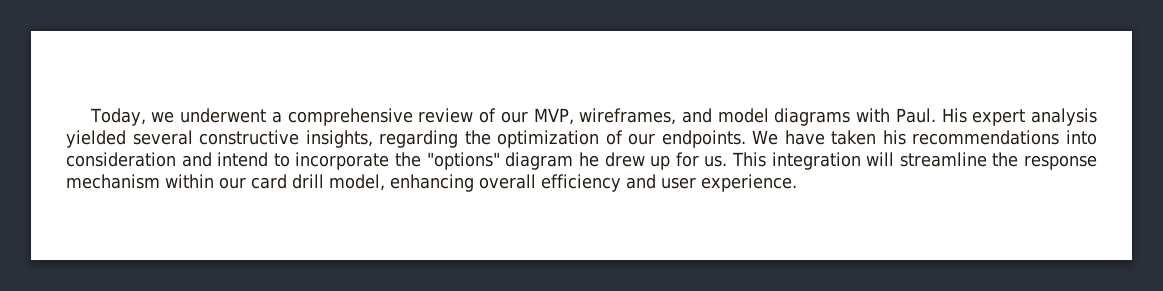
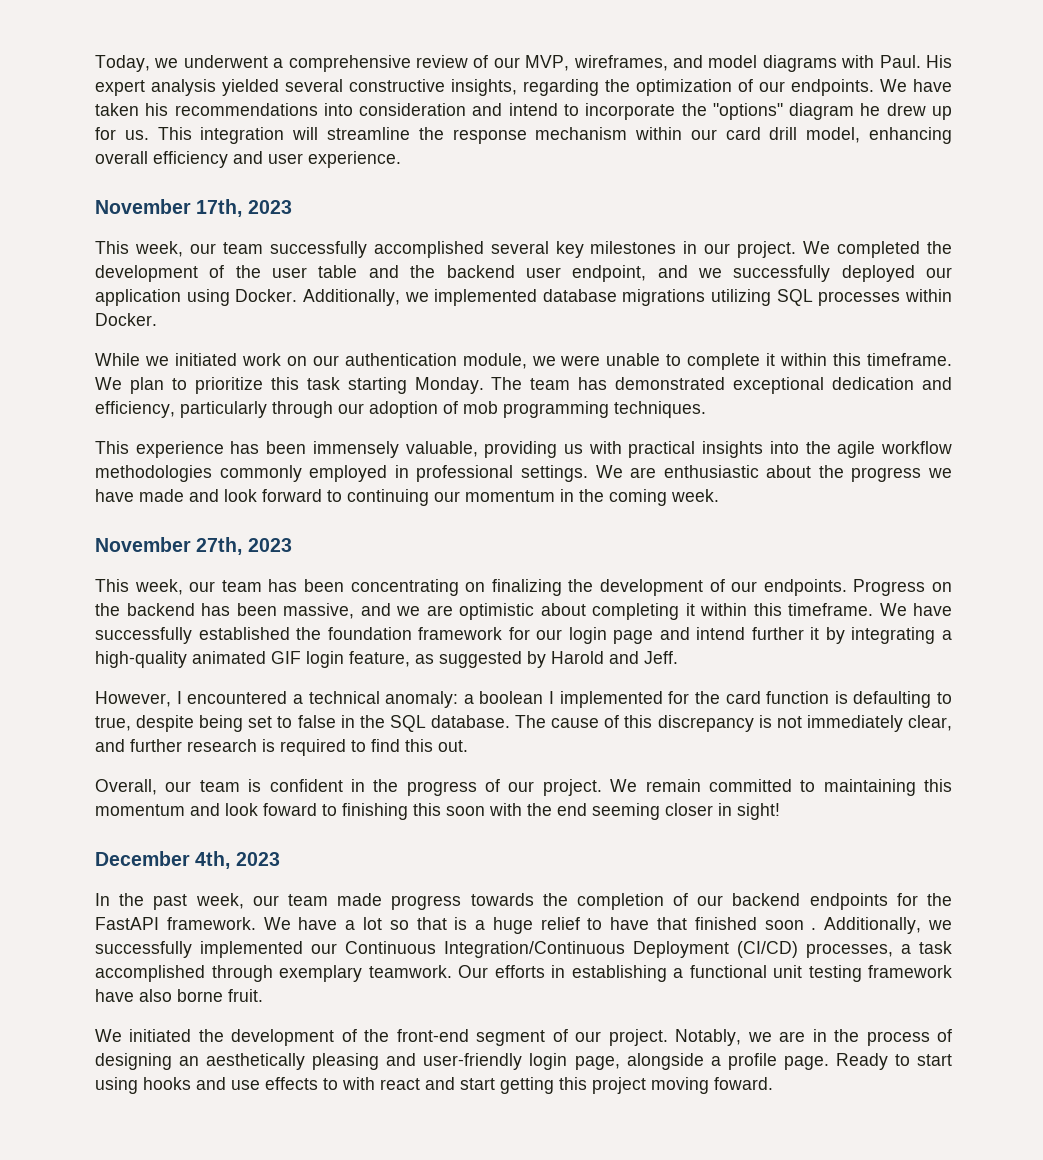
+ November 17th, 2023
+ This week, our team successfully accomplished several key milestones in our project. We completed the development of the user table and the backend user endpoint, and we successfully deployed our application using Docker. Additionally, we implemented database migrations utilizing SQL processes within Docker.
+ While we initiated work on our authentication module, we were unable to complete it within this timeframe. We plan to prioritize this task starting Monday. The team has demonstrated exceptional dedication and efficiency, particularly through our adoption of mob programming techniques.
+ This experience has been immensely valuable, providing us with practical insights into the agile workflow methodologies commonly employed in professional settings. We are enthusiastic about the progress we have made and look forward to continuing our momentum in the coming week.
+ November 27th, 2023
+ This week, our team has been concentrating on finalizing the development of our endpoints. Progress on the backend has been massive, and we are optimistic about completing it within this timeframe. We have successfully established the foundation framework for our login page and intend further it by integrating a high-quality animated GIF login feature, as suggested by Harold and Jeff.
+ However, I encountered a technical anomaly: a boolean I implemented for the card function is defaulting to true, despite being set to false in the SQL database. The cause of this discrepancy is not immediately clear, and further research is required to find this out.
+ Overall, our team is confident in the progress of our project. We remain committed to maintaining this momentum and look foward to finishing this soon with the end seeming closer in sight!
+ December 4th, 2023
+ In the past week, our team made progress towards the completion of our backend endpoints for the FastAPI framework. We have a lot so that is a huge relief to have that finished soon . Additionally, we successfully implemented our Continuous Integration/Continuous Deployment (CI/CD) processes, a task accomplished through exemplary teamwork. Our efforts in establishing a functional unit testing framework have also borne fruit.
+ We initiated the development of the front-end segment of our project. Notably, we are in the process of designing an aesthetically pleasing and user-friendly login page, alongside a profile page. Ready to start using hooks and use effects to with react and start getting this project moving foward.

